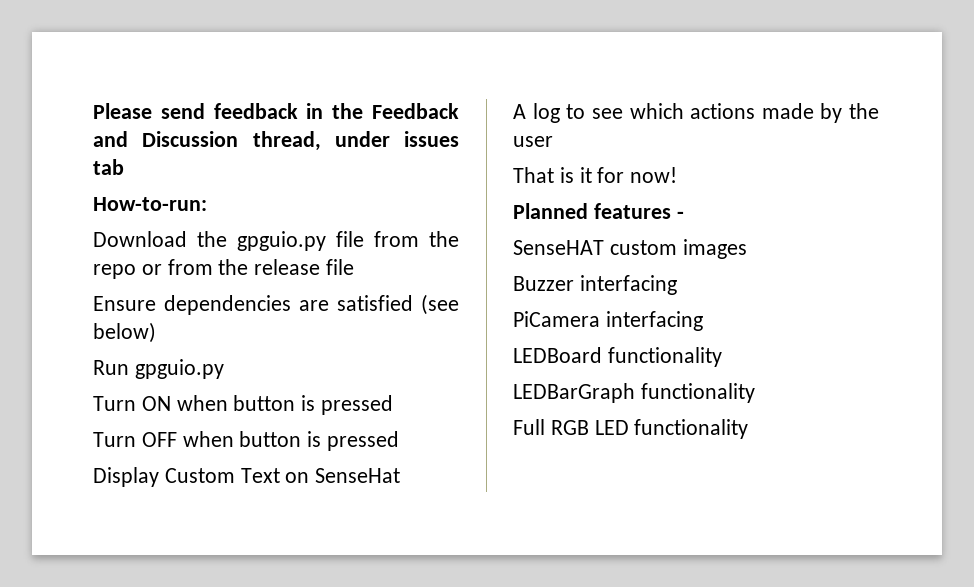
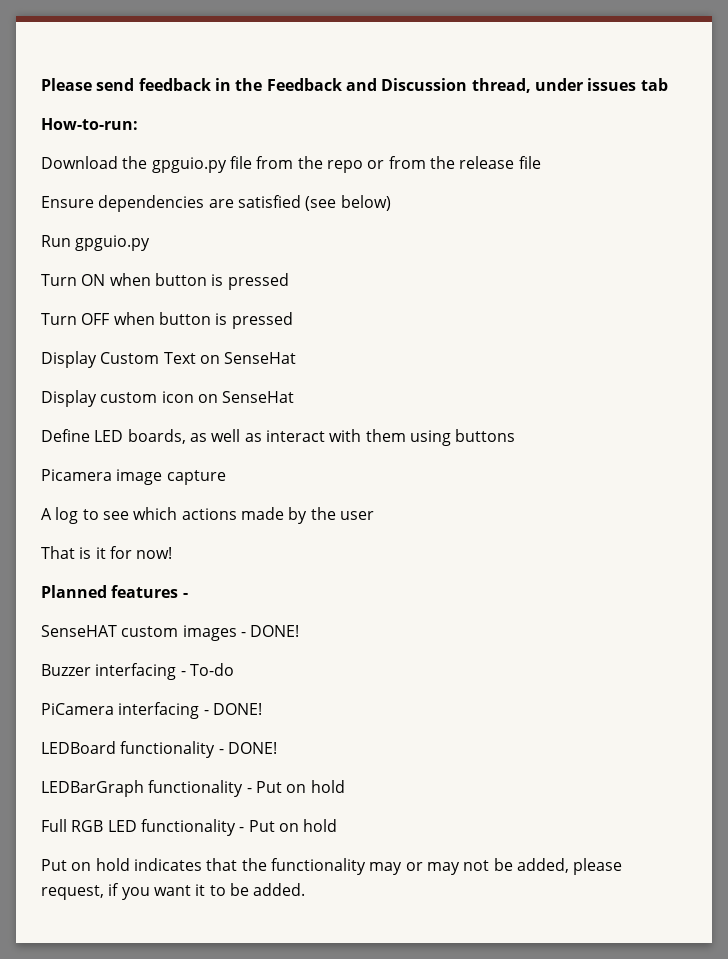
+ Display custom icon on SenseHat
+ Define LED boards, as well as interact with them using buttons
+ Picamera image capture
- SenseHAT custom images
+ SenseHAT custom images - DONE!
- Buzzer interfacing
+ Buzzer interfacing - To-do
- PiCamera interfacing
+ PiCamera interfacing - DONE!
- LEDBoard functionality
+ LEDBoard functionality - DONE!
- LEDBarGraph functionality
+ LEDBarGraph functionality - Put on hold
- Full RGB LED functionality
+ Full RGB LED functionality - Put on hold
+ Put on hold indicates that the functionality may or may not be added, please request, if you want it to be added.

